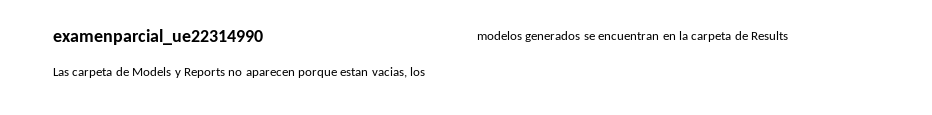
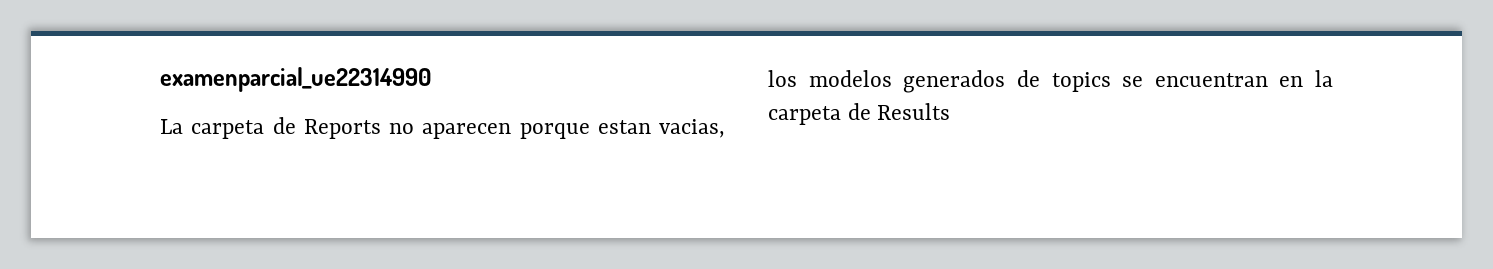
- Las carpeta de Models y Reports no aparecen porque estan vacias, los modelos generados se encuentran en la carpeta de Results
+ La carpeta de Reports no aparecen porque estan vacias, los modelos generados de topics se encuentran en la carpeta de Results

